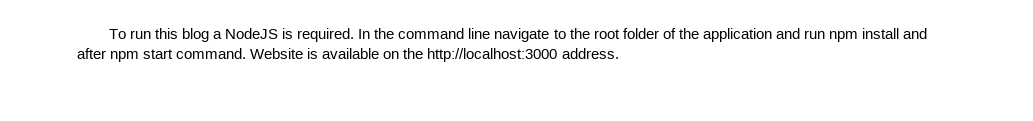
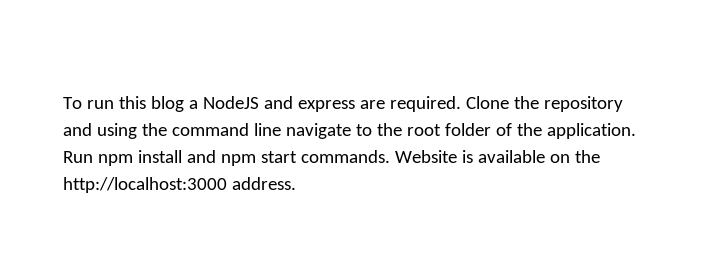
- To run this blog a NodeJS is required. In the command line navigate to the root folder of the application and run npm install and after npm start command.
+ To run this blog a NodeJS and express are required. Clone the repository and using the command line navigate to the root folder of the application. Run npm install and npm start commands.

